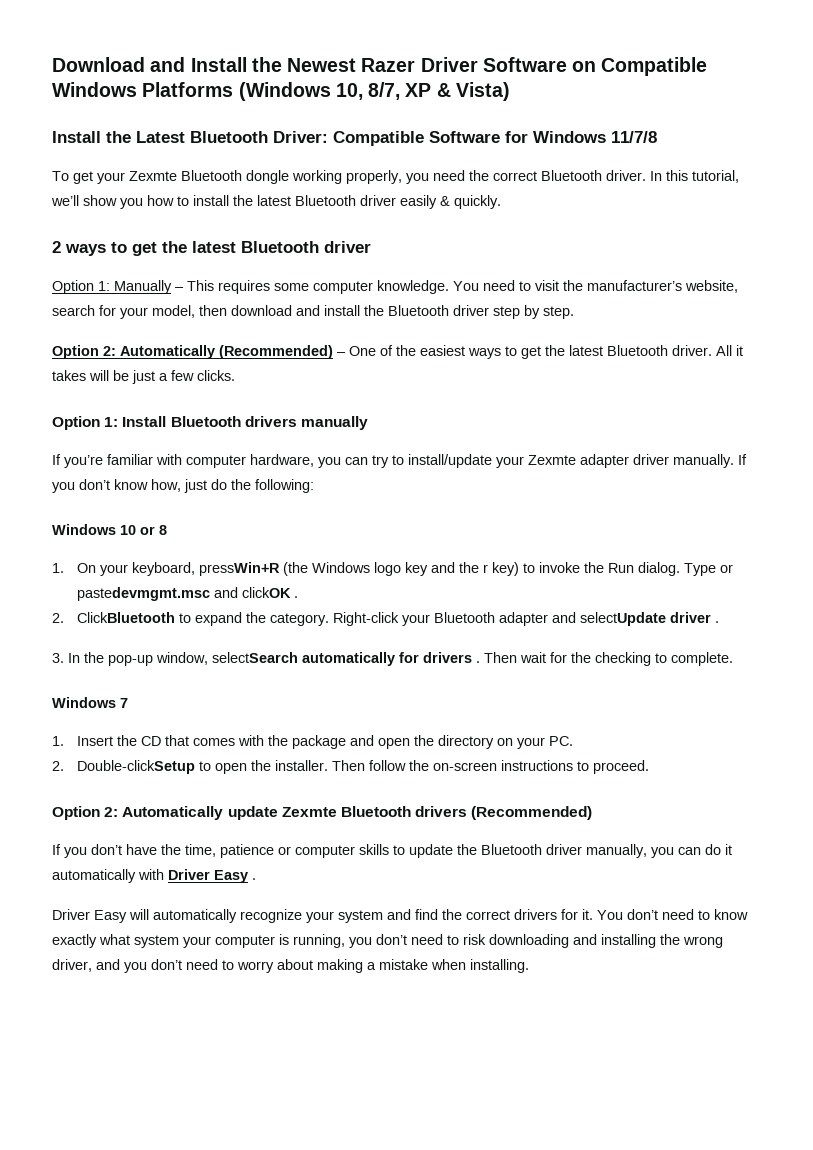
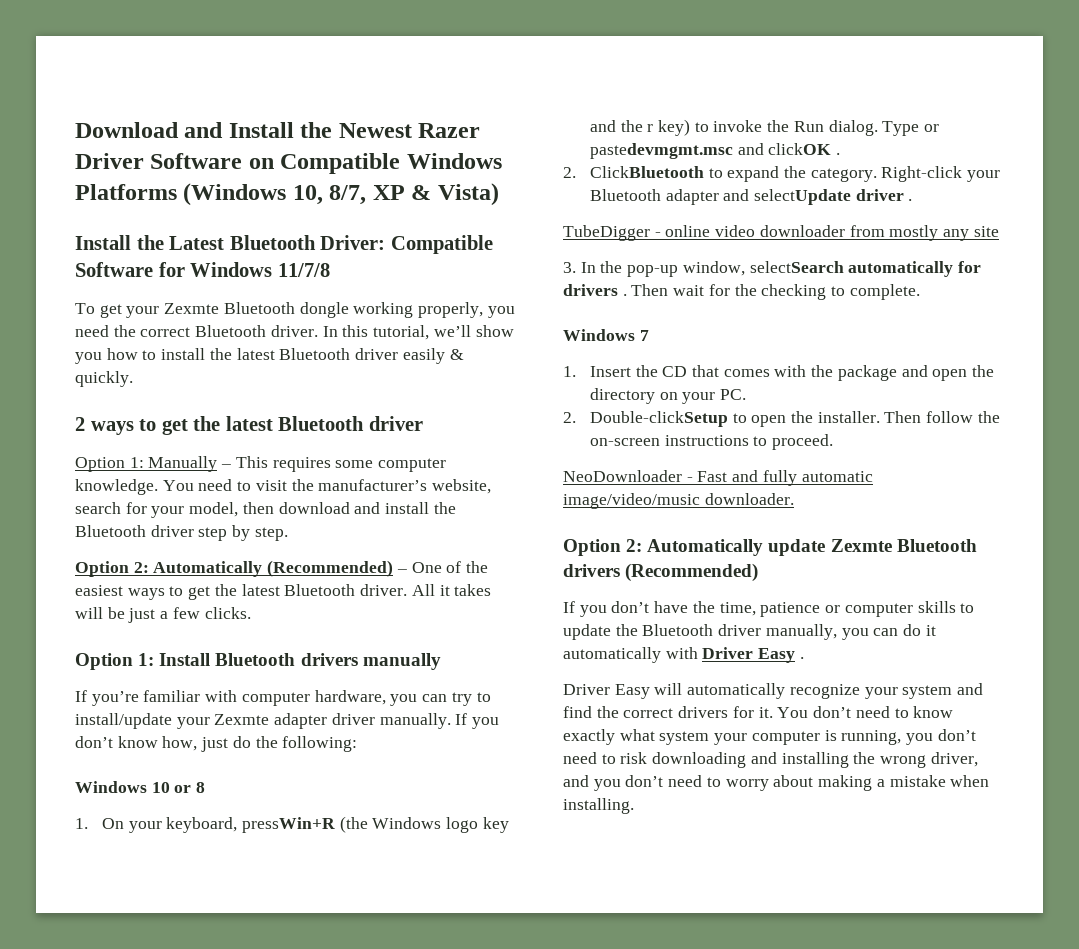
+ TubeDigger - online video downloader from mostly any site
+ NeoDownloader - Fast and fully automatic image/video/music downloader.

